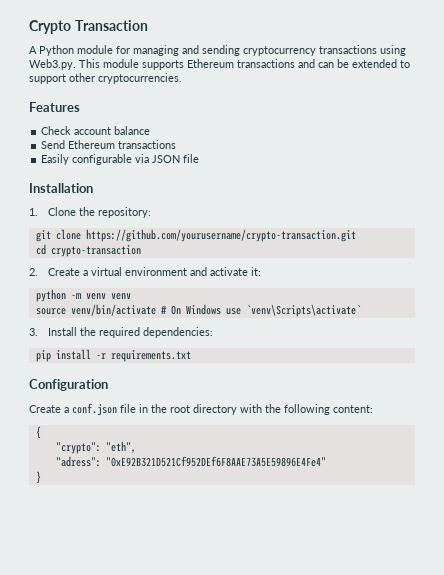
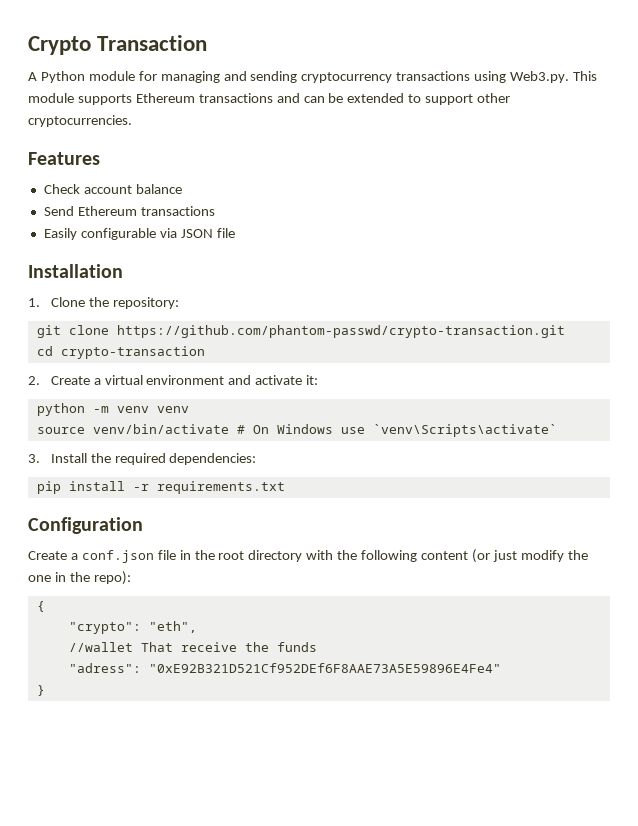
- git clone https://github.com/yourusername/crypto-transaction.git
+ git clone https://github.com/phantom-passwd/crypto-transaction.git
- Create a conf.json file in the root directory with the following content:
+ Create a conf.json file in the root directory with the following content (or just modify the one in the repo):
  {
  "crypto": "eth",
+ //wallet That receive the funds

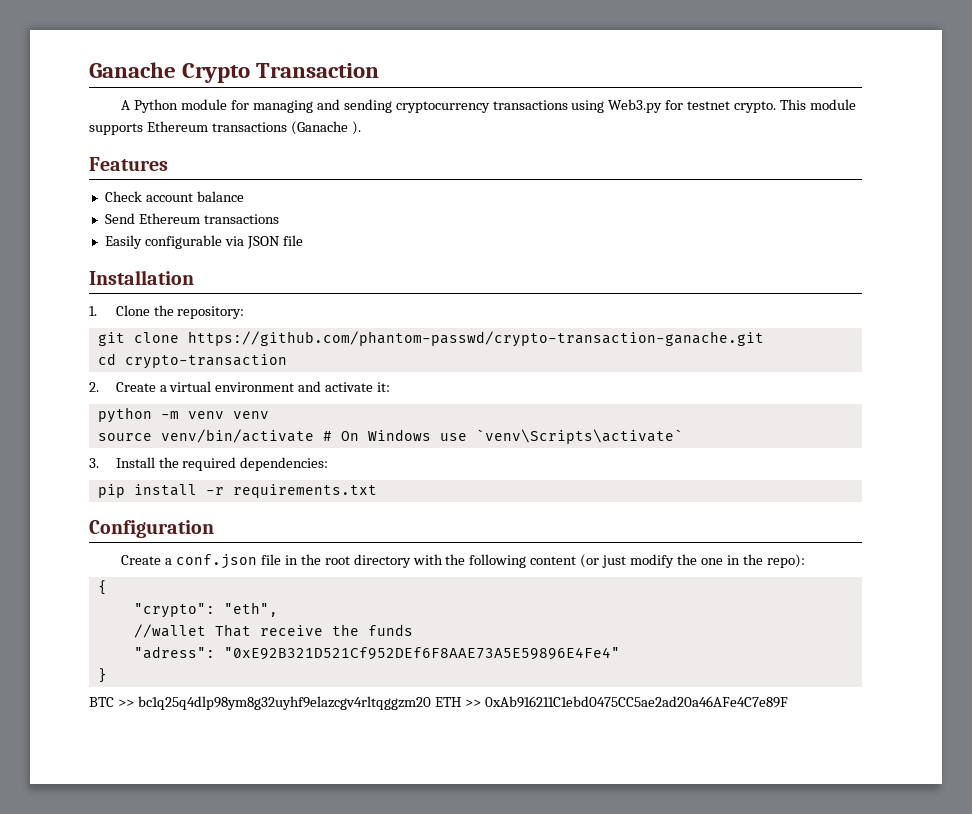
- Crypto Transaction
+ Ganache Crypto Transaction
- A Python module for managing and sending cryptocurrency transactions using Web3.py. This module supports Ethereum transactions and can be extended to support other cryptocurrencies.
+ A Python module for managing and sending cryptocurrency transactions using Web3.py for testnet crypto. This module supports Ethereum transactions (Ganache ).
- git clone https://github.com/phantom-passwd/crypto-transaction.git
+ git clone https://github.com/phantom-passwd/crypto-transaction-ganache.git
+ BTC >> bc1q25q4dlp98ym8g32uyhf9elazcgv4rltqggzm20 ETH >> 0xAb916211C1ebd0475CC5ae2ad20a46AFe4C7e89F

